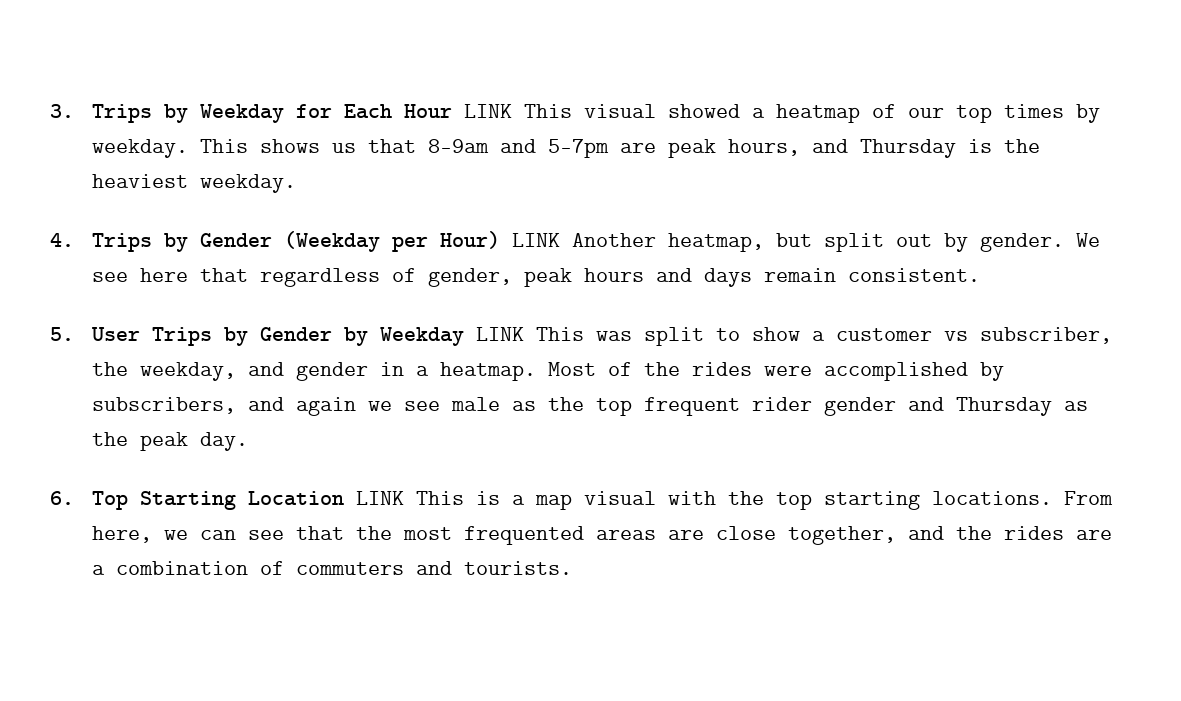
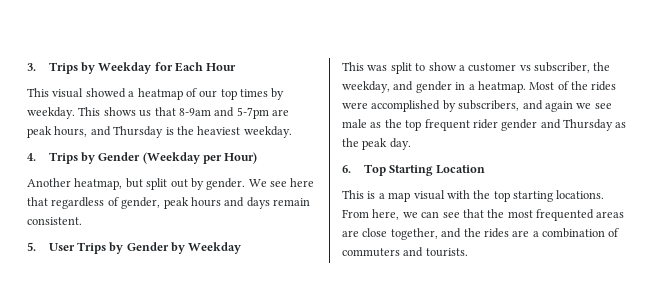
- 3. Trips by Weekday for Each Hour LINK This visual showed a heatmap of our top times by weekday.
+ 3. Trips by Weekday for Each Hour
+ This visual showed a heatmap of our top times by weekday.
- 4. Trips by Gender (Weekday per Hour) LINK Another heatmap, but split out by gender.
+ 4. Trips by Gender (Weekday per Hour)
+ Another heatmap, but split out by gender.
- 5. User Trips by Gender by Weekday LINK This was split to show a customer vs subscriber, the weekday, and gender in a heatmap.
+ 5. User Trips by Gender by Weekday
+ This was split to show a customer vs subscriber, the weekday, and gender in a heatmap.
- 6. Top Starting Location LINK This is a map visual with the top starting locations.
+ 6. Top Starting Location
+ This is a map visual with the top starting locations.

